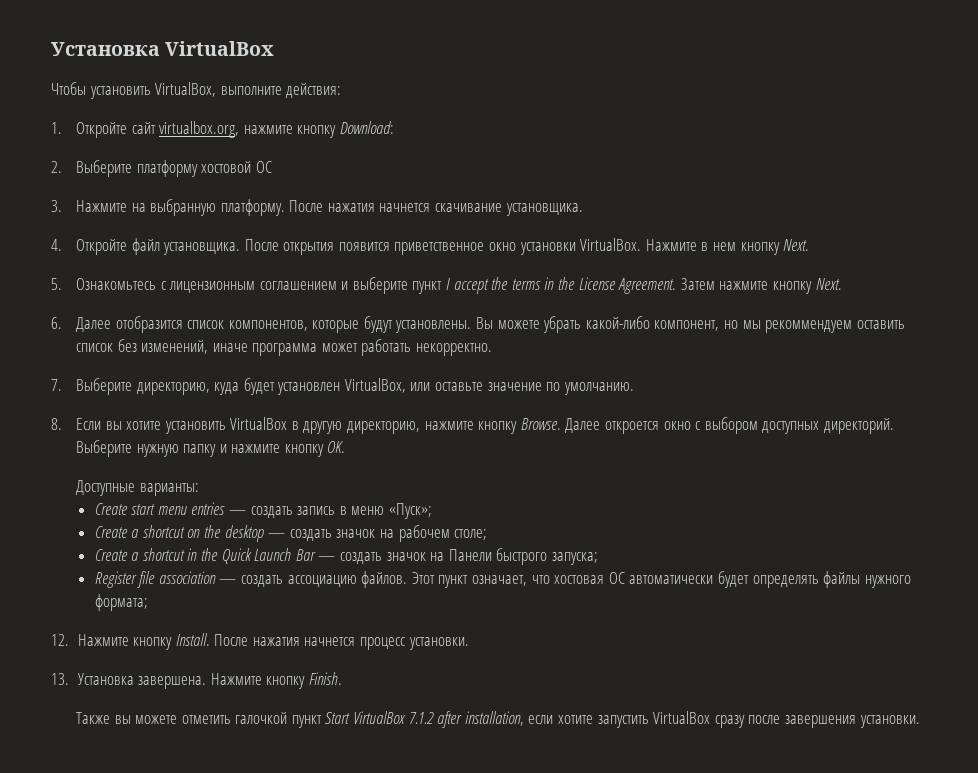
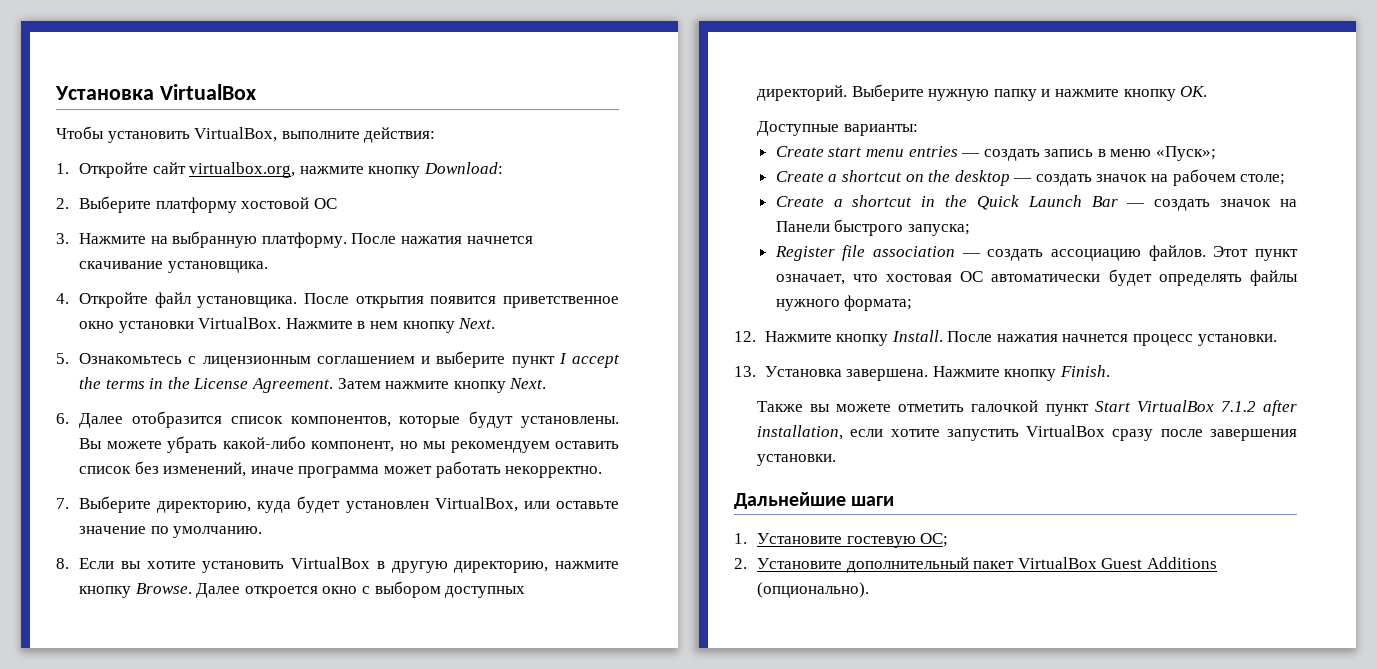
- Вы можете убрать какой-либо компонент, но мы рекоммендуем оставить список без изменений, иначе программа может работать некорректно.
+ Вы можете убрать какой-либо компонент, но мы рекомендуем оставить список без изменений, иначе программа может работать некорректно.
+ Дальнейшие шаги
+ 1. Установите гостевую ОС;
+ 2. Установите дополнительный пакет VirtualBox Guest Additions (опционально).

